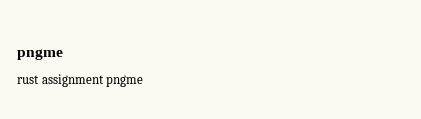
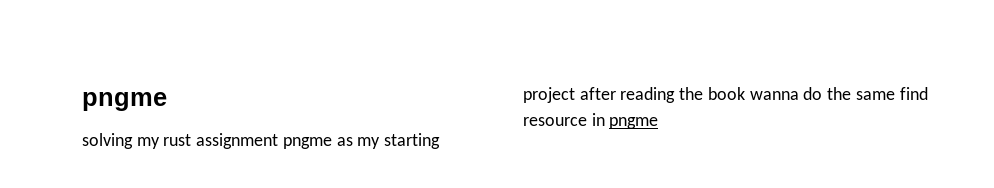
- rust assignment pngme
+ solving my rust assignment pngme as my starting project after reading the book wanna do the same find resource in pngme

